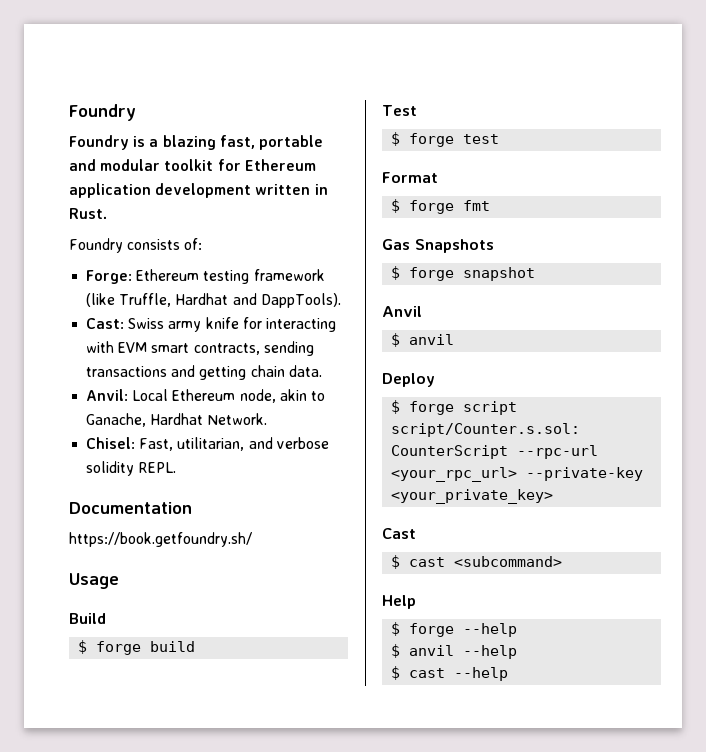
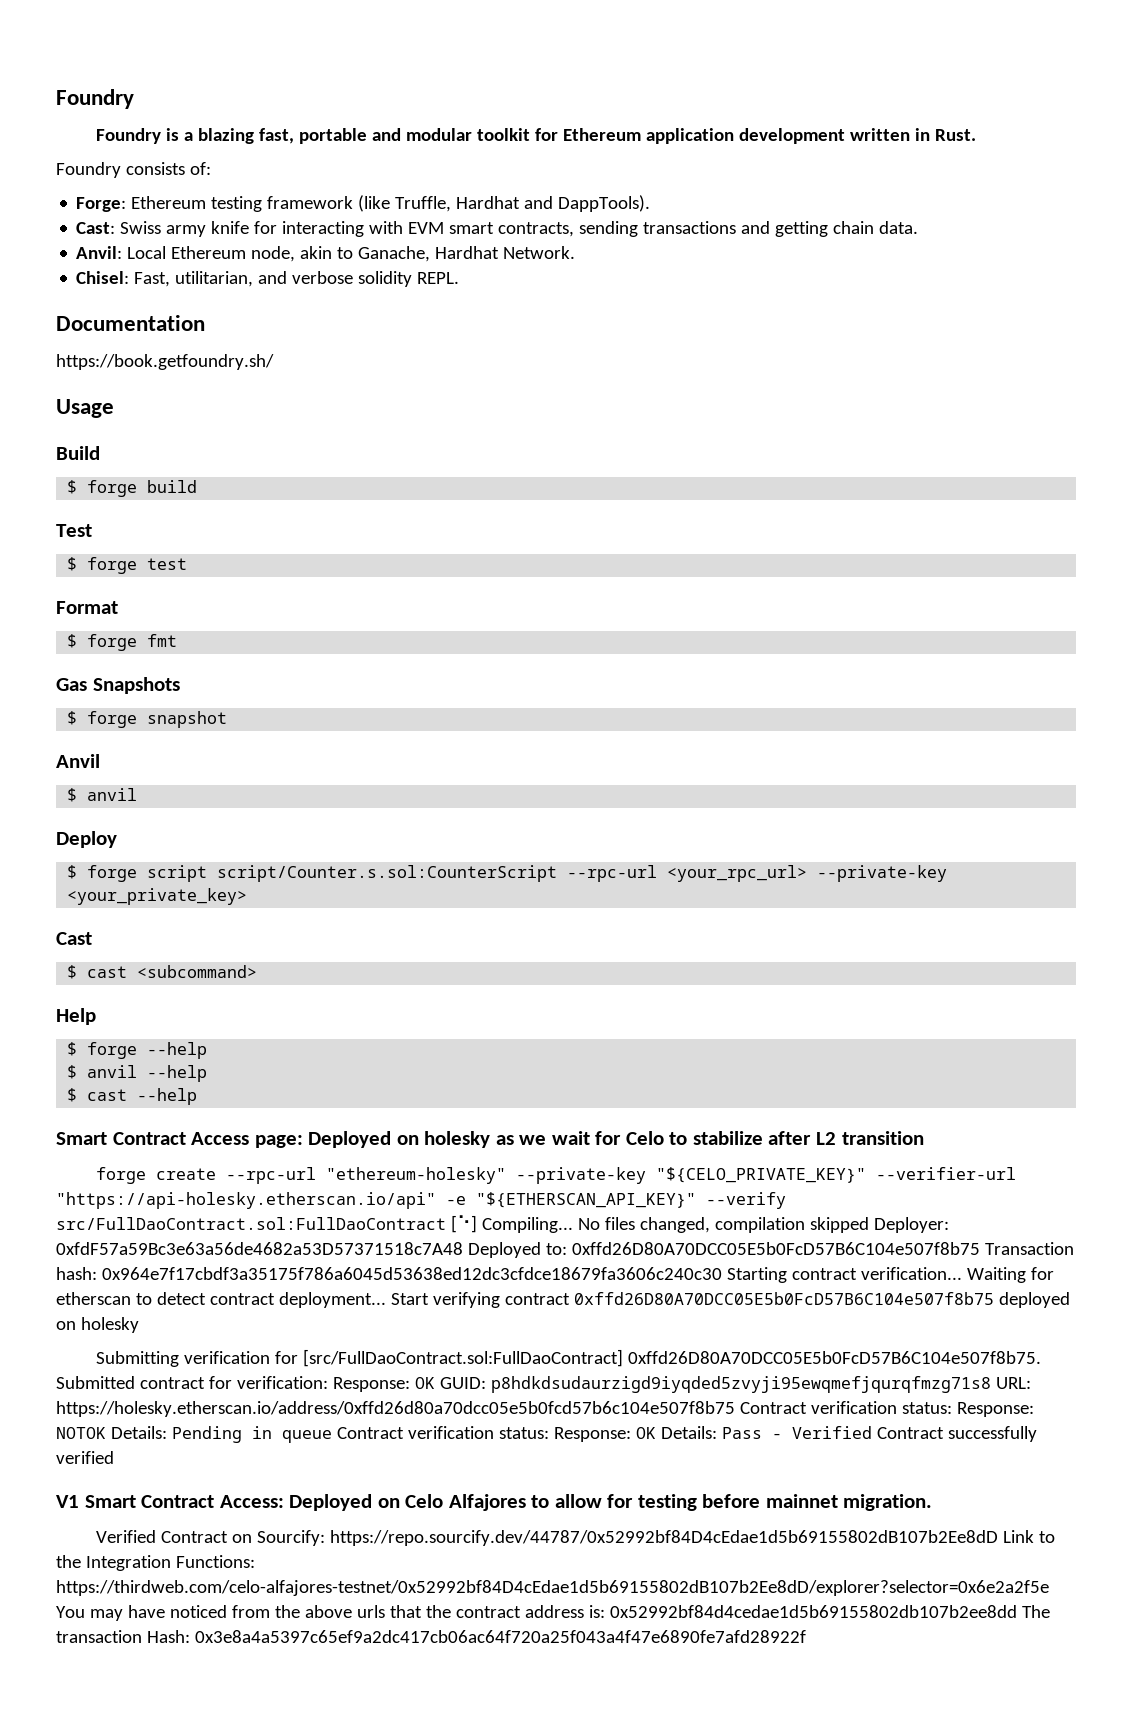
+ Smart Contract Access page: Deployed on holesky as we wait for Celo to stabilize after L2 transition
+ forge create --rpc-url "ethereum-holesky" --private-key "${CELO_PRIVATE_KEY}" --verifier-url "https://api-holesky.etherscan.io/api" -e "${ETHERSCAN_API_KEY}" --verify src/FullDaoContract.sol:FullDaoContract [⠑] Compiling... No files changed, compilation skipped Deployer: 0xfdF57a59Bc3e63a56de4682a53D57371518c7A48 Deployed to: 0xffd26D80A70DCC05E5b0FcD57B6C104e507f8b75 Transaction hash: 0x964e7f17cbdf3a35175f786a6045d53638ed12dc3cfdce18679fa3606c240c30 Starting contract verification... Waiting for etherscan to detect contract deployment... Start verifying contract 0xffd26D80A70DCC05E5b0FcD57B6C104e507f8b75 deployed on holesky
+ Submitting verification for [src/FullDaoContract.sol:FullDaoContract] 0xffd26D80A70DCC05E5b0FcD57B6C104e507f8b75. Submitted contract for verification: Response: OK GUID: p8hdkdsudaurzigd9iyqded5zvyji95ewqmefjqurqfmzg71s8 URL: https://holesky.etherscan.io/address/0xffd26d80a70dcc05e5b0fcd57b6c104e507f8b75 Contract verification status: Response: NOTOK Details: Pending in queue Contract verification status: Response: OK Details: Pass - Verified Contract successfully verified
+ V1 Smart Contract Access: Deployed on Celo Alfajores to allow for testing before mainnet migration.
+ Verified Contract on Sourcify: https://repo.sourcify.dev/44787/0x52992bf84D4cEdae1d5b69155802dB107b2Ee8dD Link to the Integration Functions: https://thirdweb.com/celo-alfajores-testnet/0x52992bf84D4cEdae1d5b69155802dB107b2Ee8dD/explorer?selector=0x6e2a2f5e You may have noticed from the above urls that the contract address is: 0x52992bf84d4cedae1d5b69155802db107b2ee8dd The transaction Hash: 0x3e8a4a5397c65ef9a2dc417cb06ac64f720a25f043a4f47e6890fe7afd28922f

